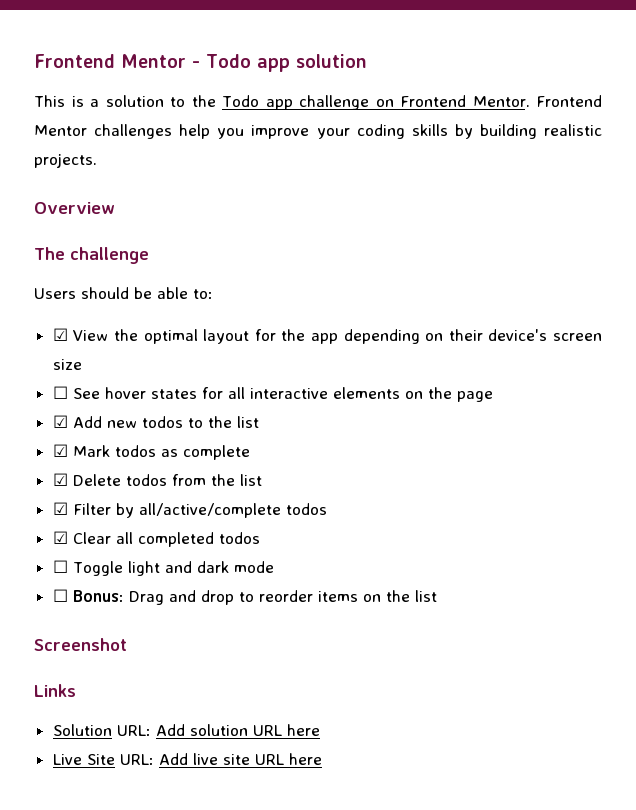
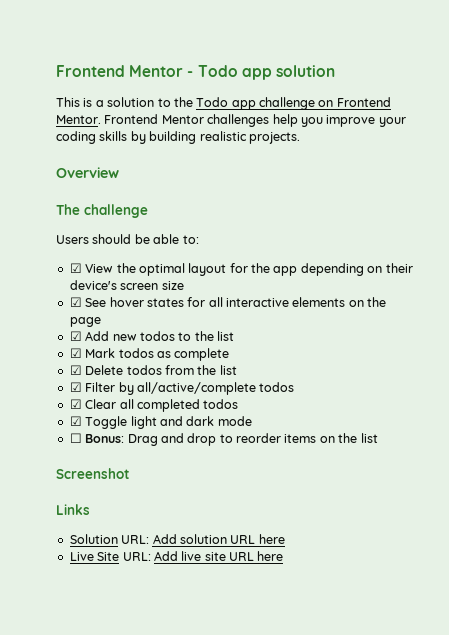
- ☐ See hover states for all interactive elements on the page
+ ☑ See hover states for all interactive elements on the page
- ☐ Toggle light and dark mode
+ ☑ Toggle light and dark mode

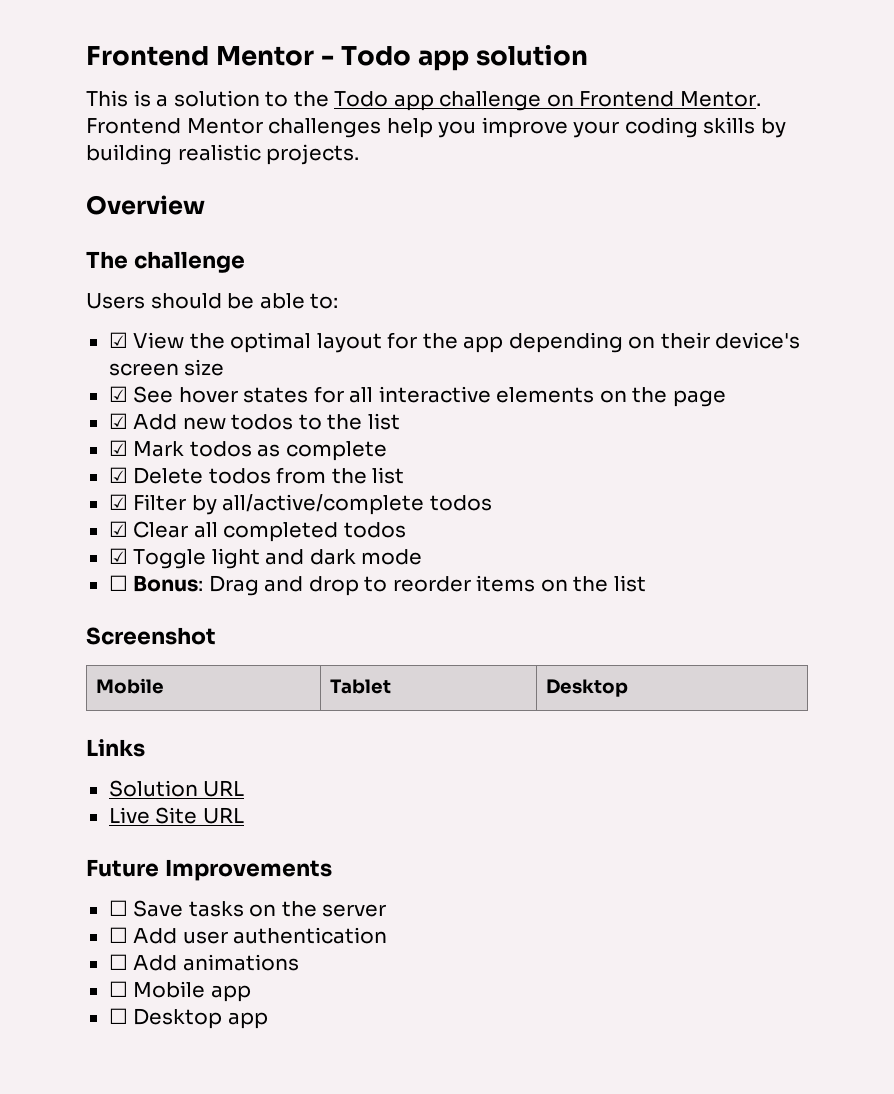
+ Mobile | Tablet | Desktop
- Solution URL: Add solution URL here
+ Solution URL
- Live Site URL: Add live site URL here
+ Live Site URL
+ Future Improvements
+ ☐ Save tasks on the server
+ ☐ Add user authentication
+ ☐ Add animations
+ ☐ Mobile app
+ ☐ Desktop app

